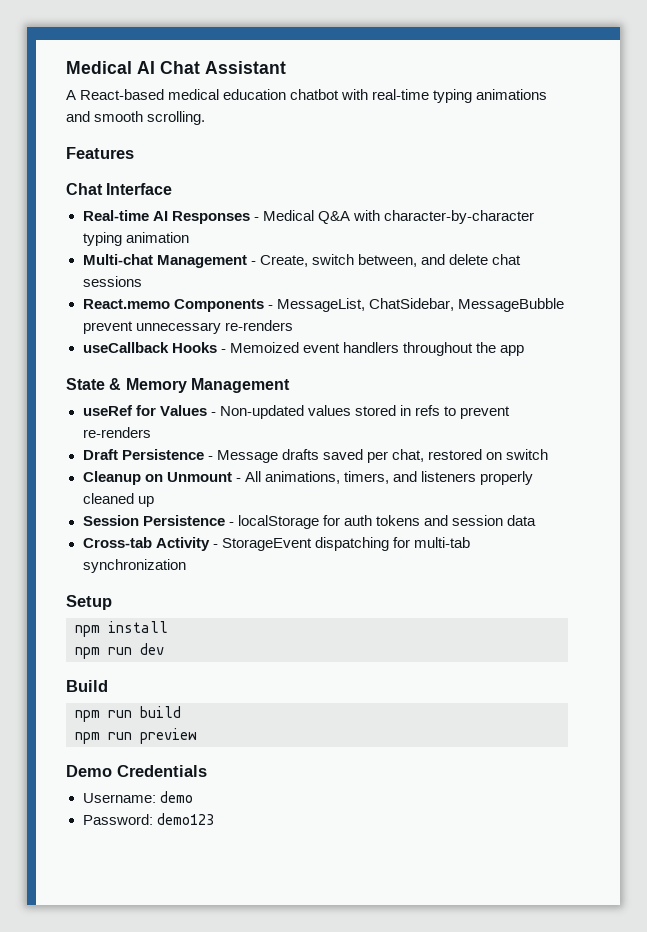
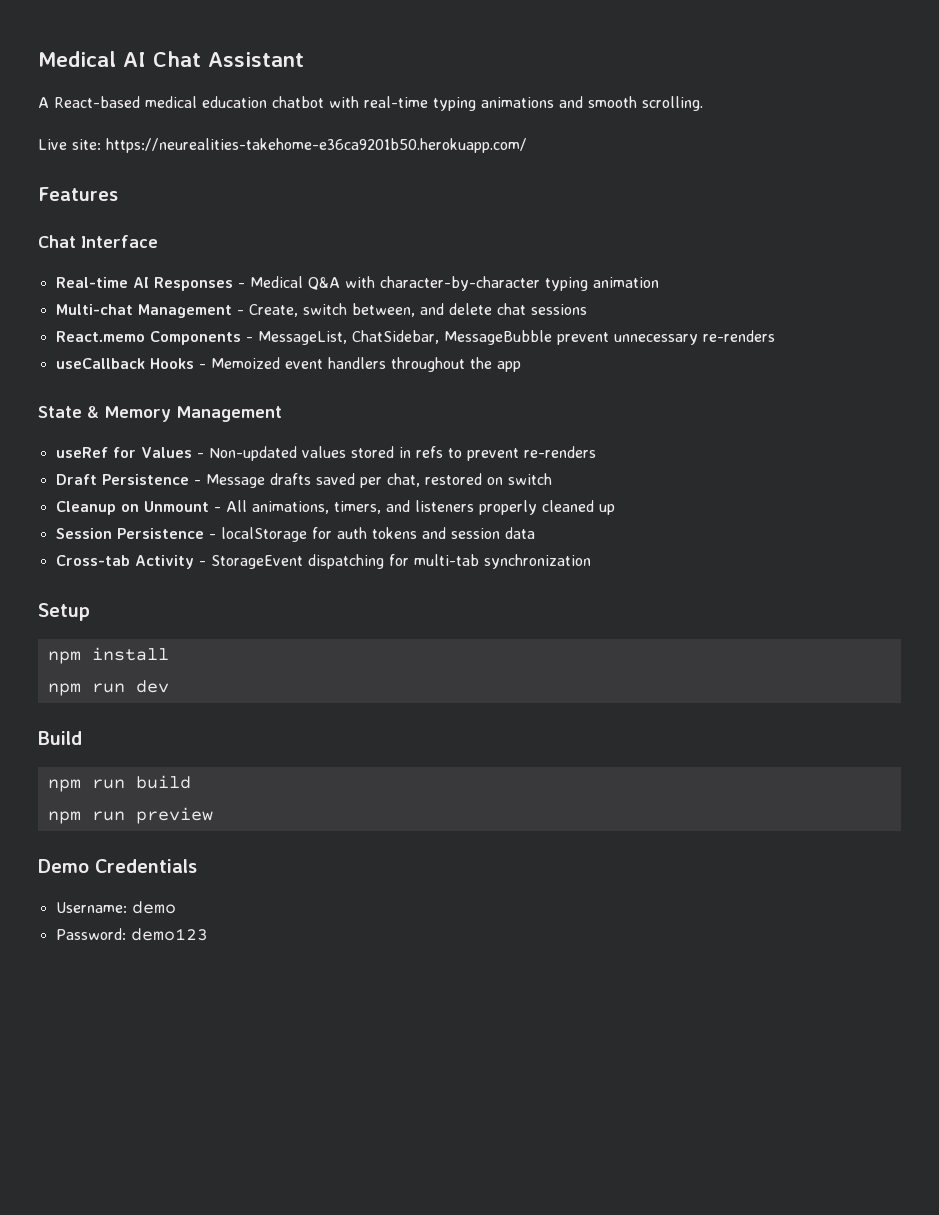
+ Live site: https://neurealities-takehome-e36ca9201b50.herokuapp.com/

